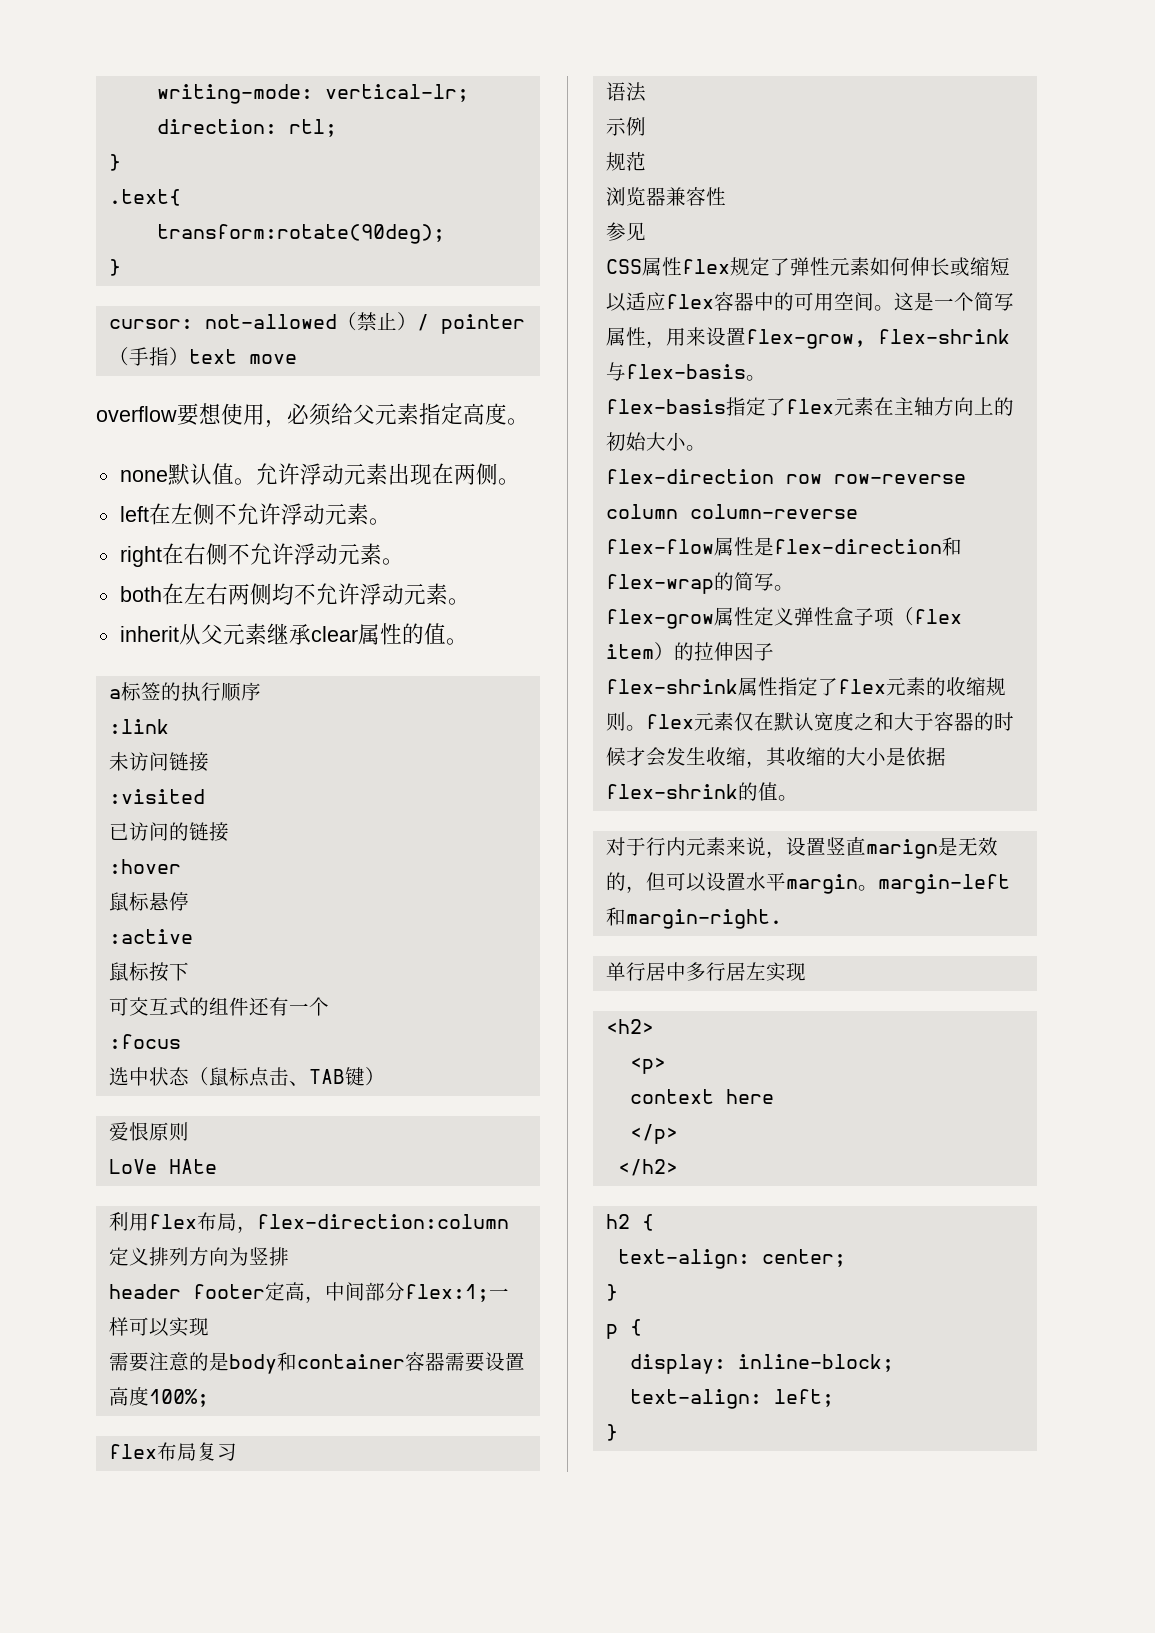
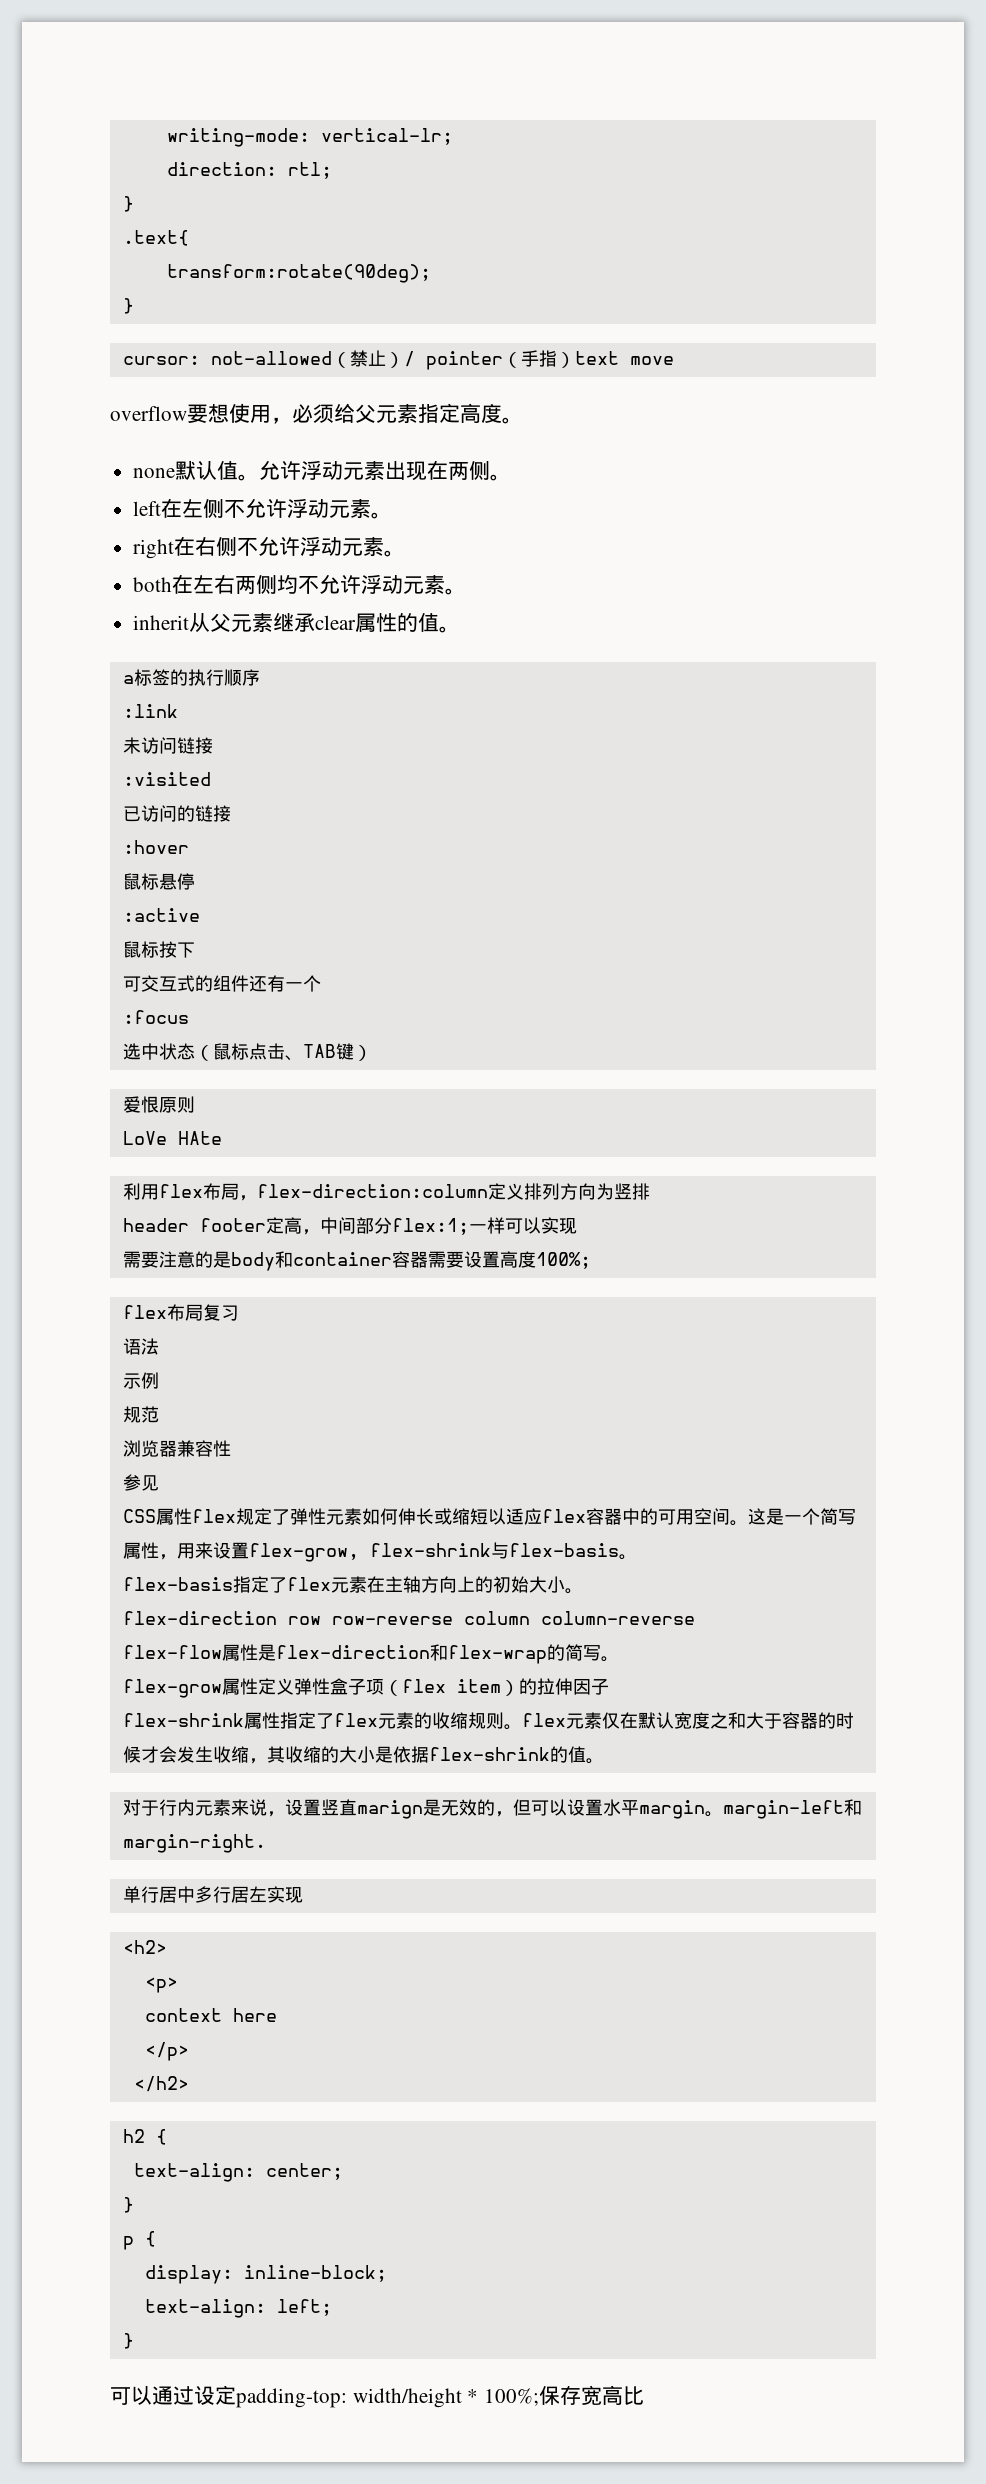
+ 可以通过设定padding-top: width/height * 100%;保存宽高比

